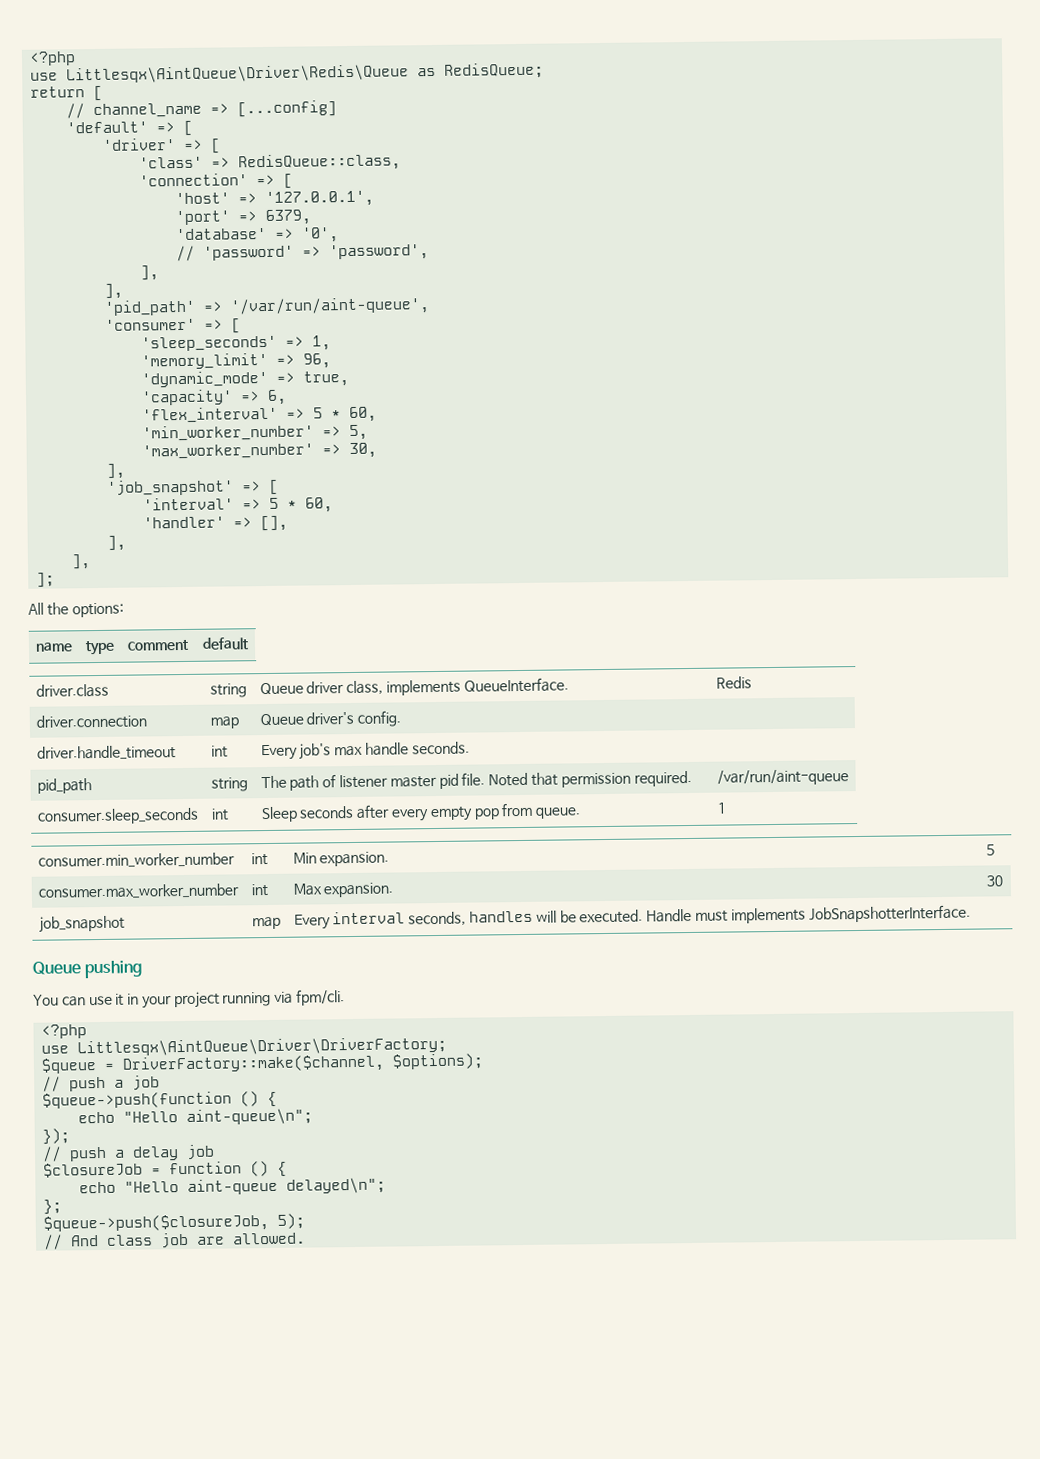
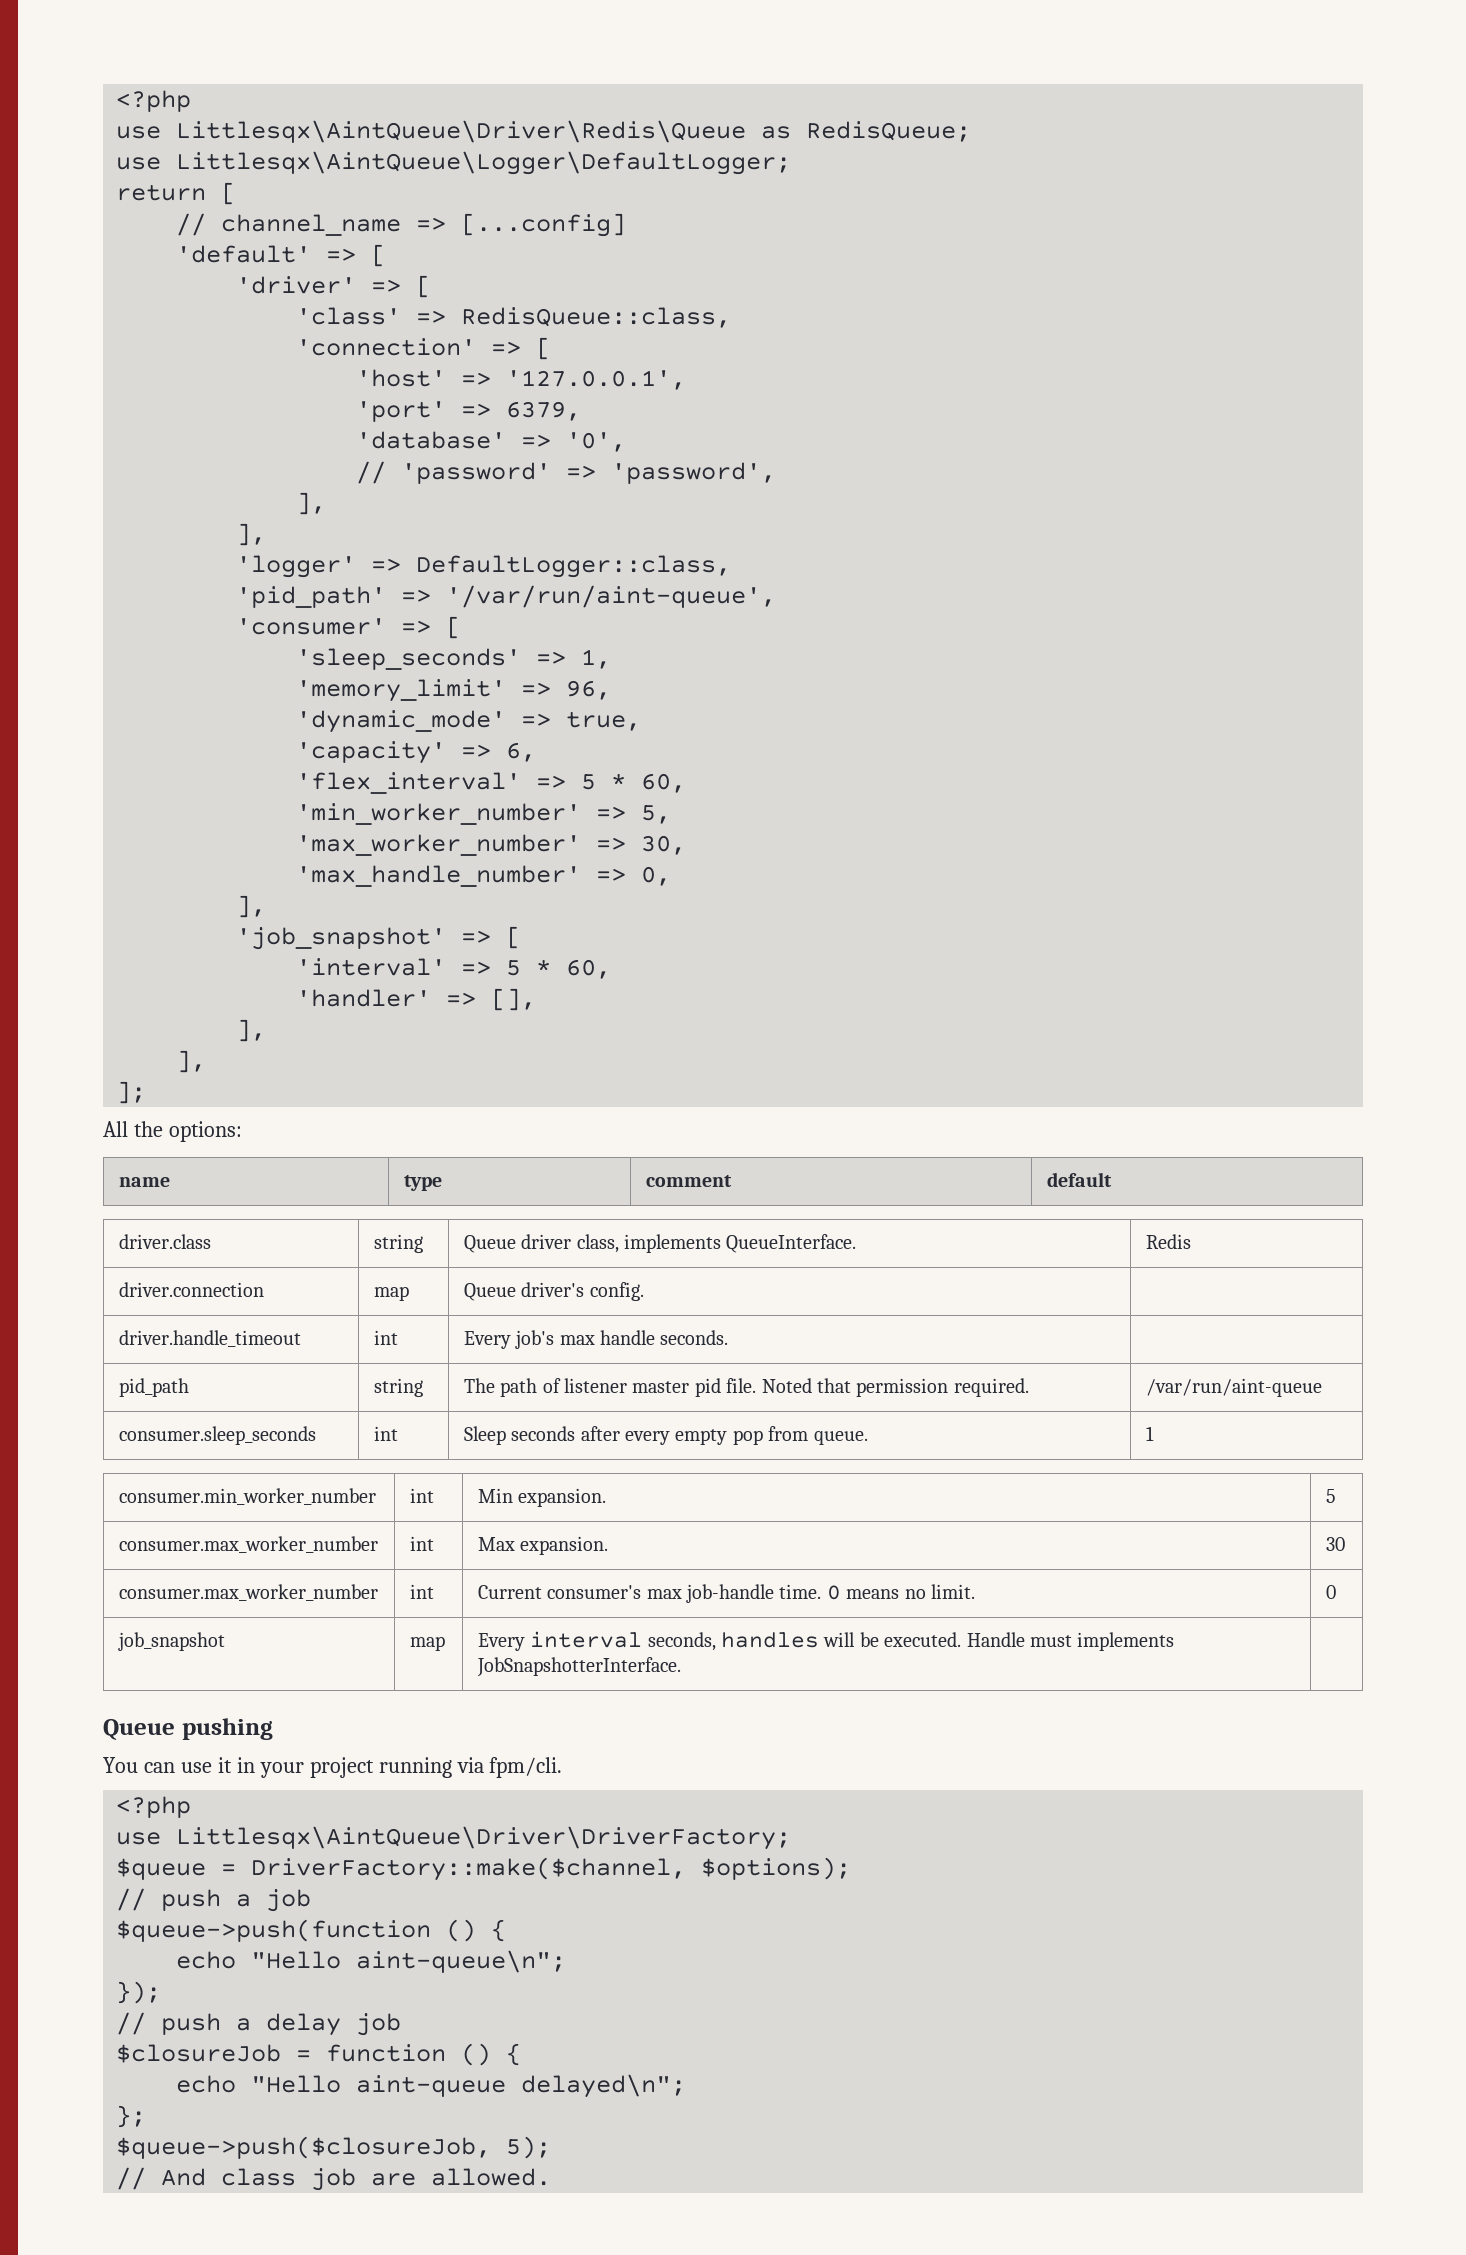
+ use Littlesqx\AintQueue\Logger\DefaultLogger;
+ 'logger' => DefaultLogger::class,
+ 'max_handle_number' => 0,
+ consumer.max_worker_number | int | Current consumer's max job-handle time. 0 means no limit. | 0

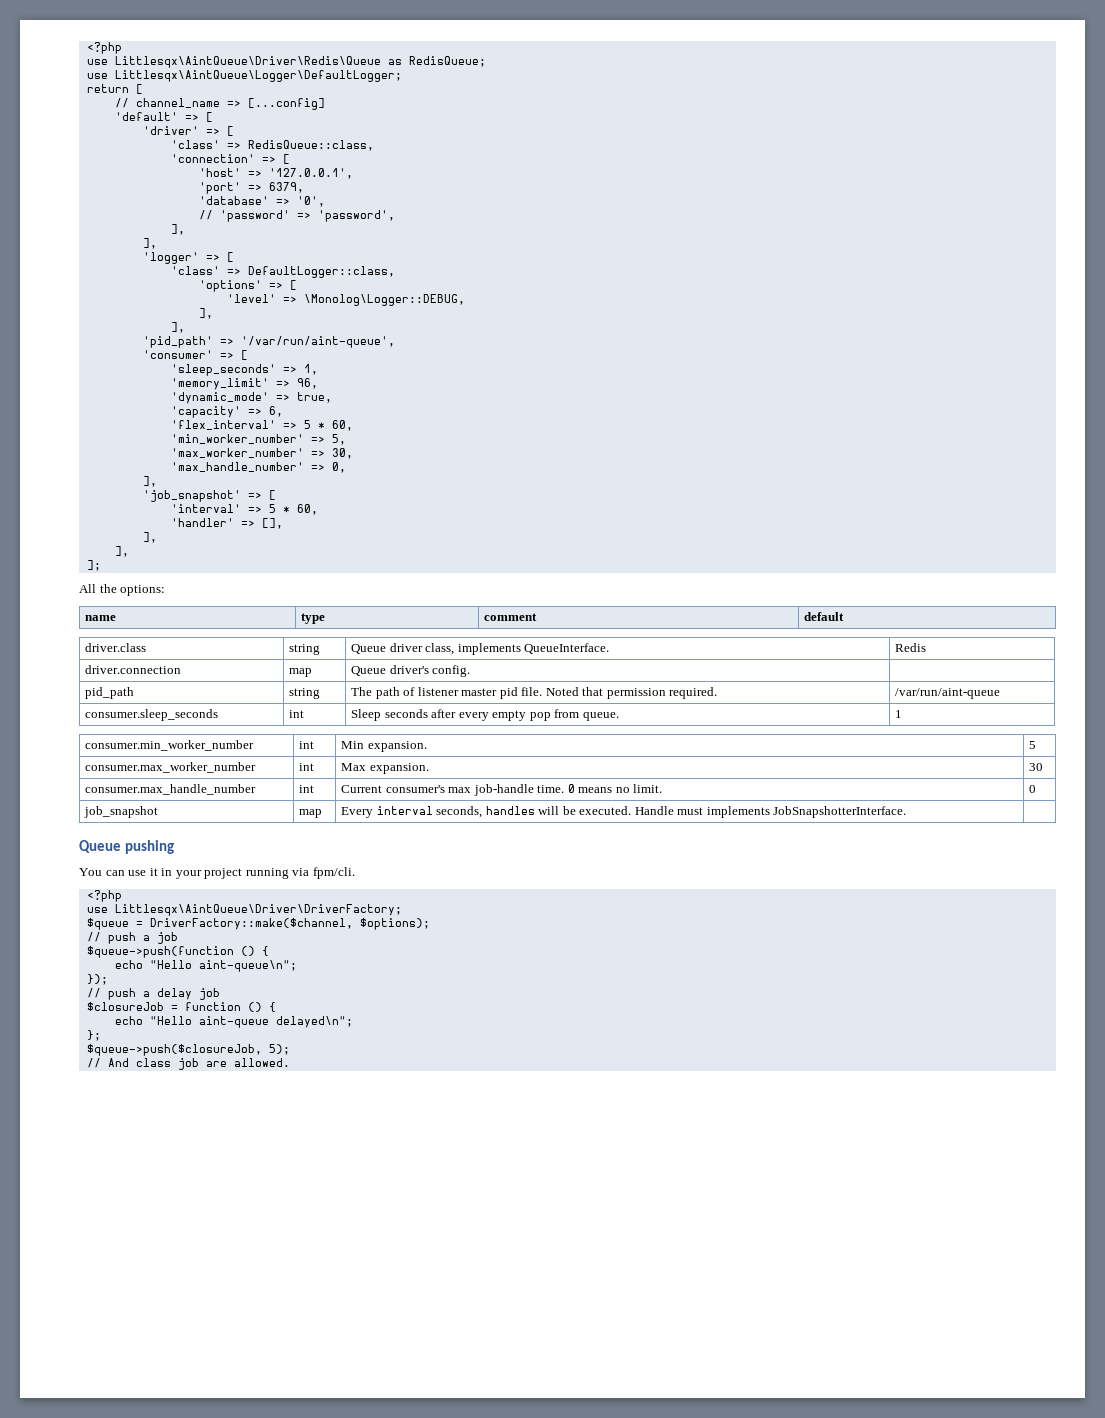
- 'logger' => DefaultLogger::class,
+ 'logger' => [
+ 'class' => DefaultLogger::class,
+ 'options' => [
+ 'level' => \Monolog\Logger::DEBUG,
+ ],
+ ],
- driver.handle_timeout | int | Every job's max handle seconds. |
- consumer.max_worker_number | int | Current consumer's max job-handle time. 0 means no limit. | 0
+ consumer.max_handle_number | int | Current consumer's max job-handle time. 0 means no limit. | 0

